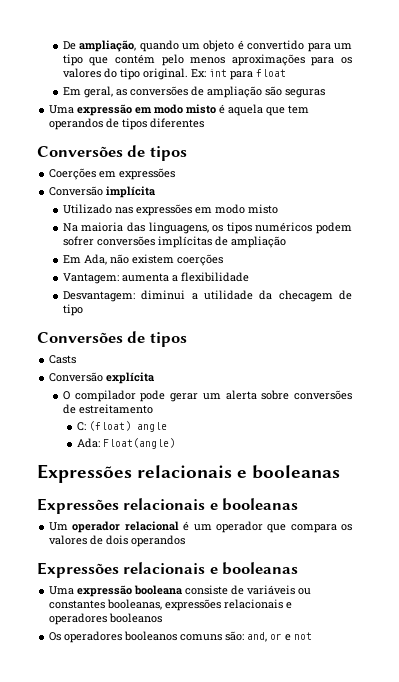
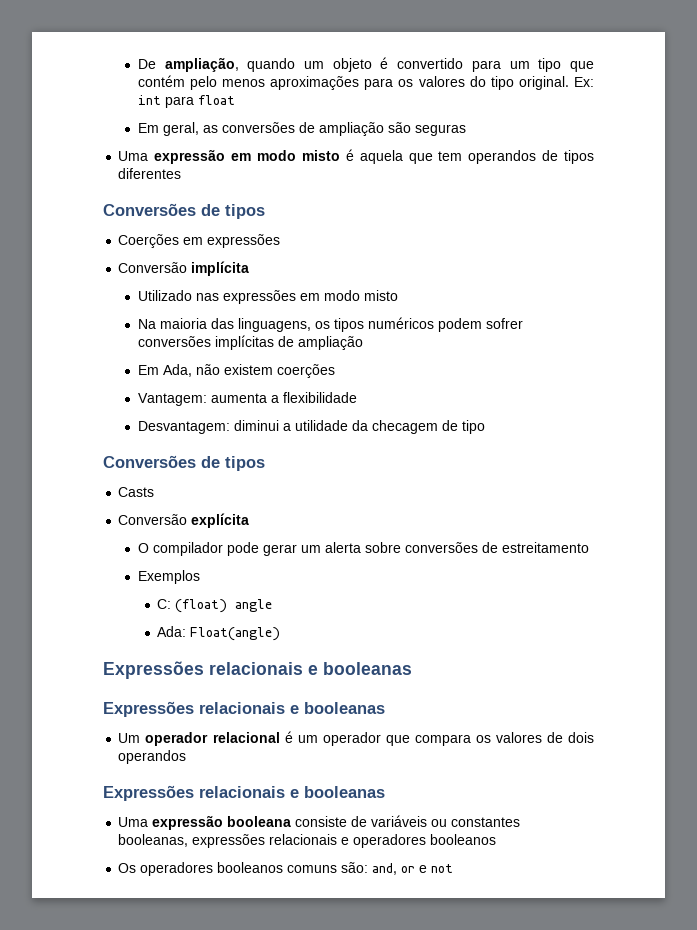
+ Exemplos

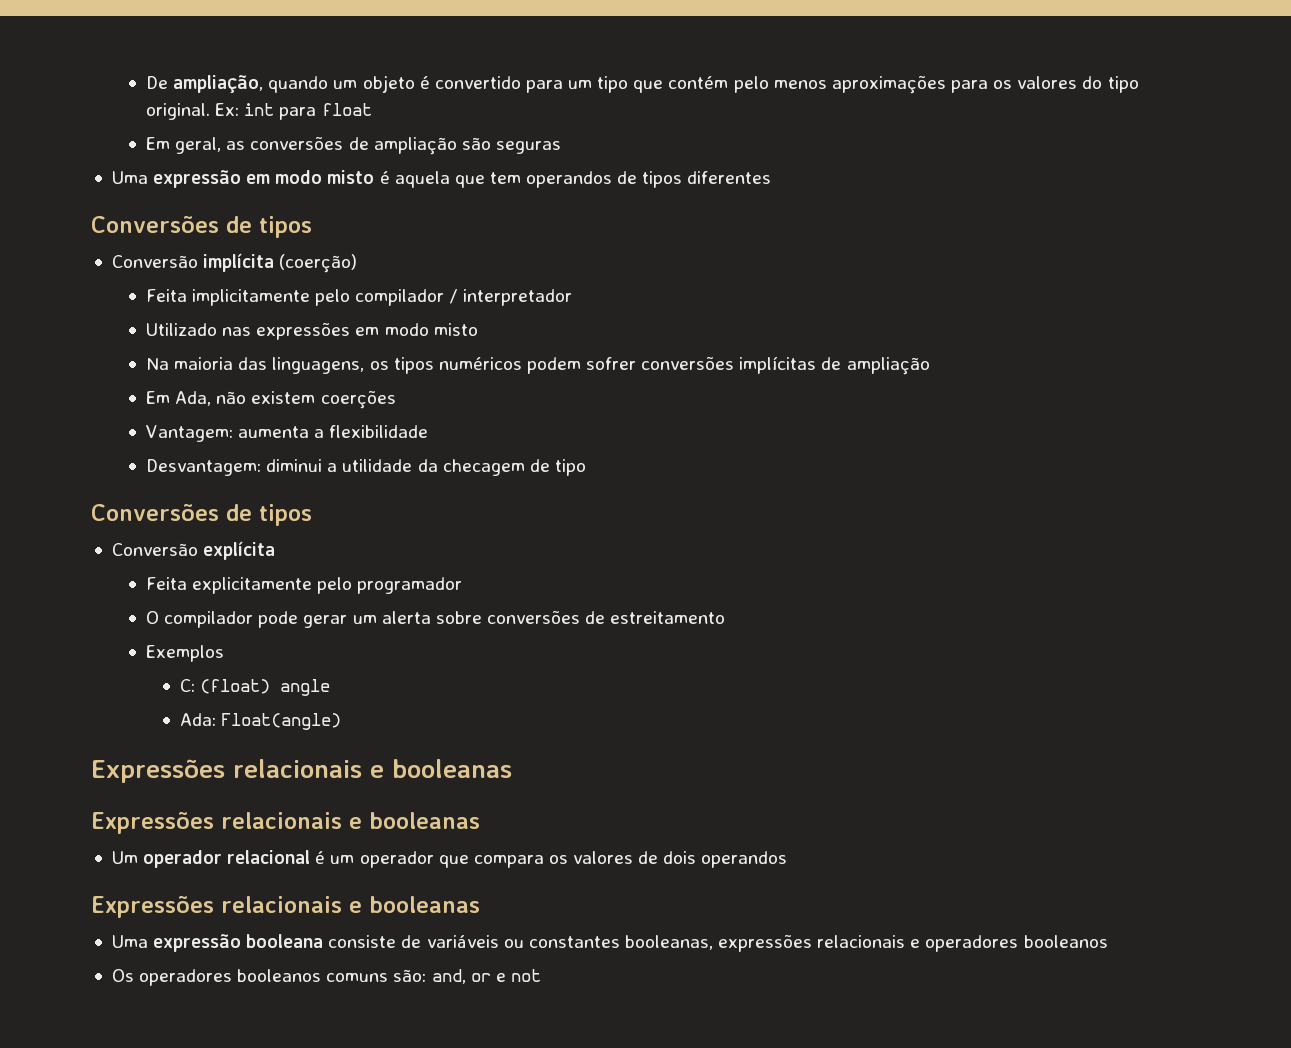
- Coerções em expressões
- Conversão implícita
+ Conversão implícita (coerção)
+ Feita implicitamente pelo compilador / interpretador
- Casts
+ Feita explicitamente pelo programador

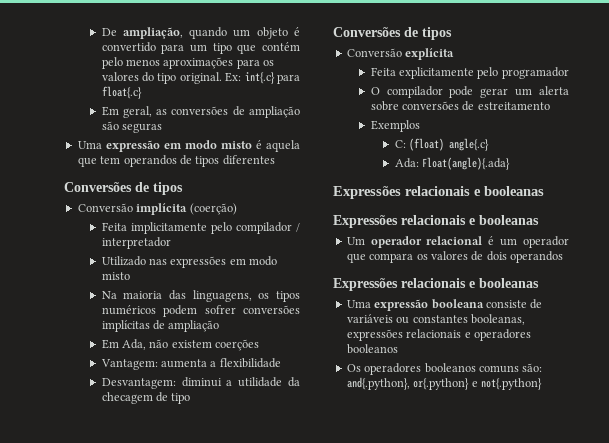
- Ex: int para float
+ Ex: int{.c} para float{.c}
- C: (float) angle
+ C: (float) angle{.c}
- Ada: Float(angle)
+ Ada: Float(angle){.ada}
- Os operadores booleanos comuns são: and, or e not
+ Os operadores booleanos comuns são: and{.python}, or{.python} e not{.python}

